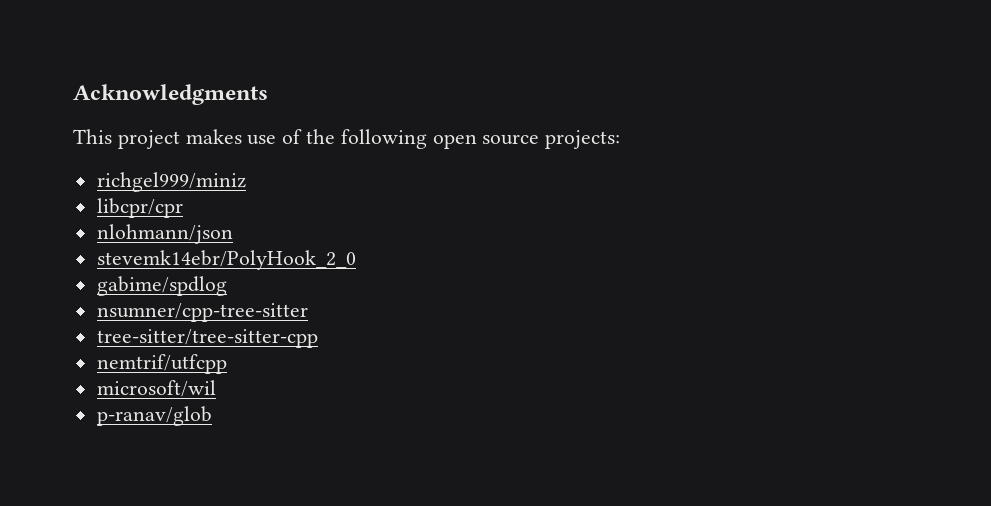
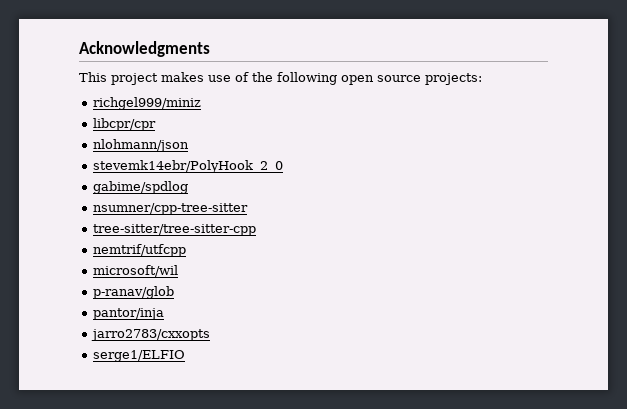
+ pantor/inja
+ jarro2783/cxxopts
+ serge1/ELFIO

